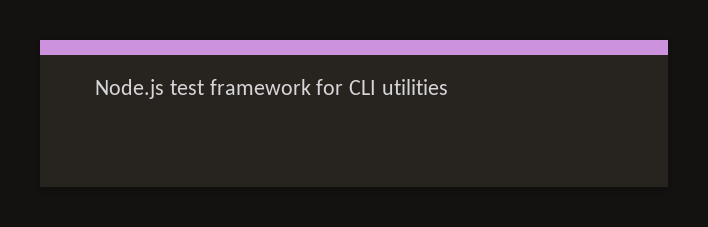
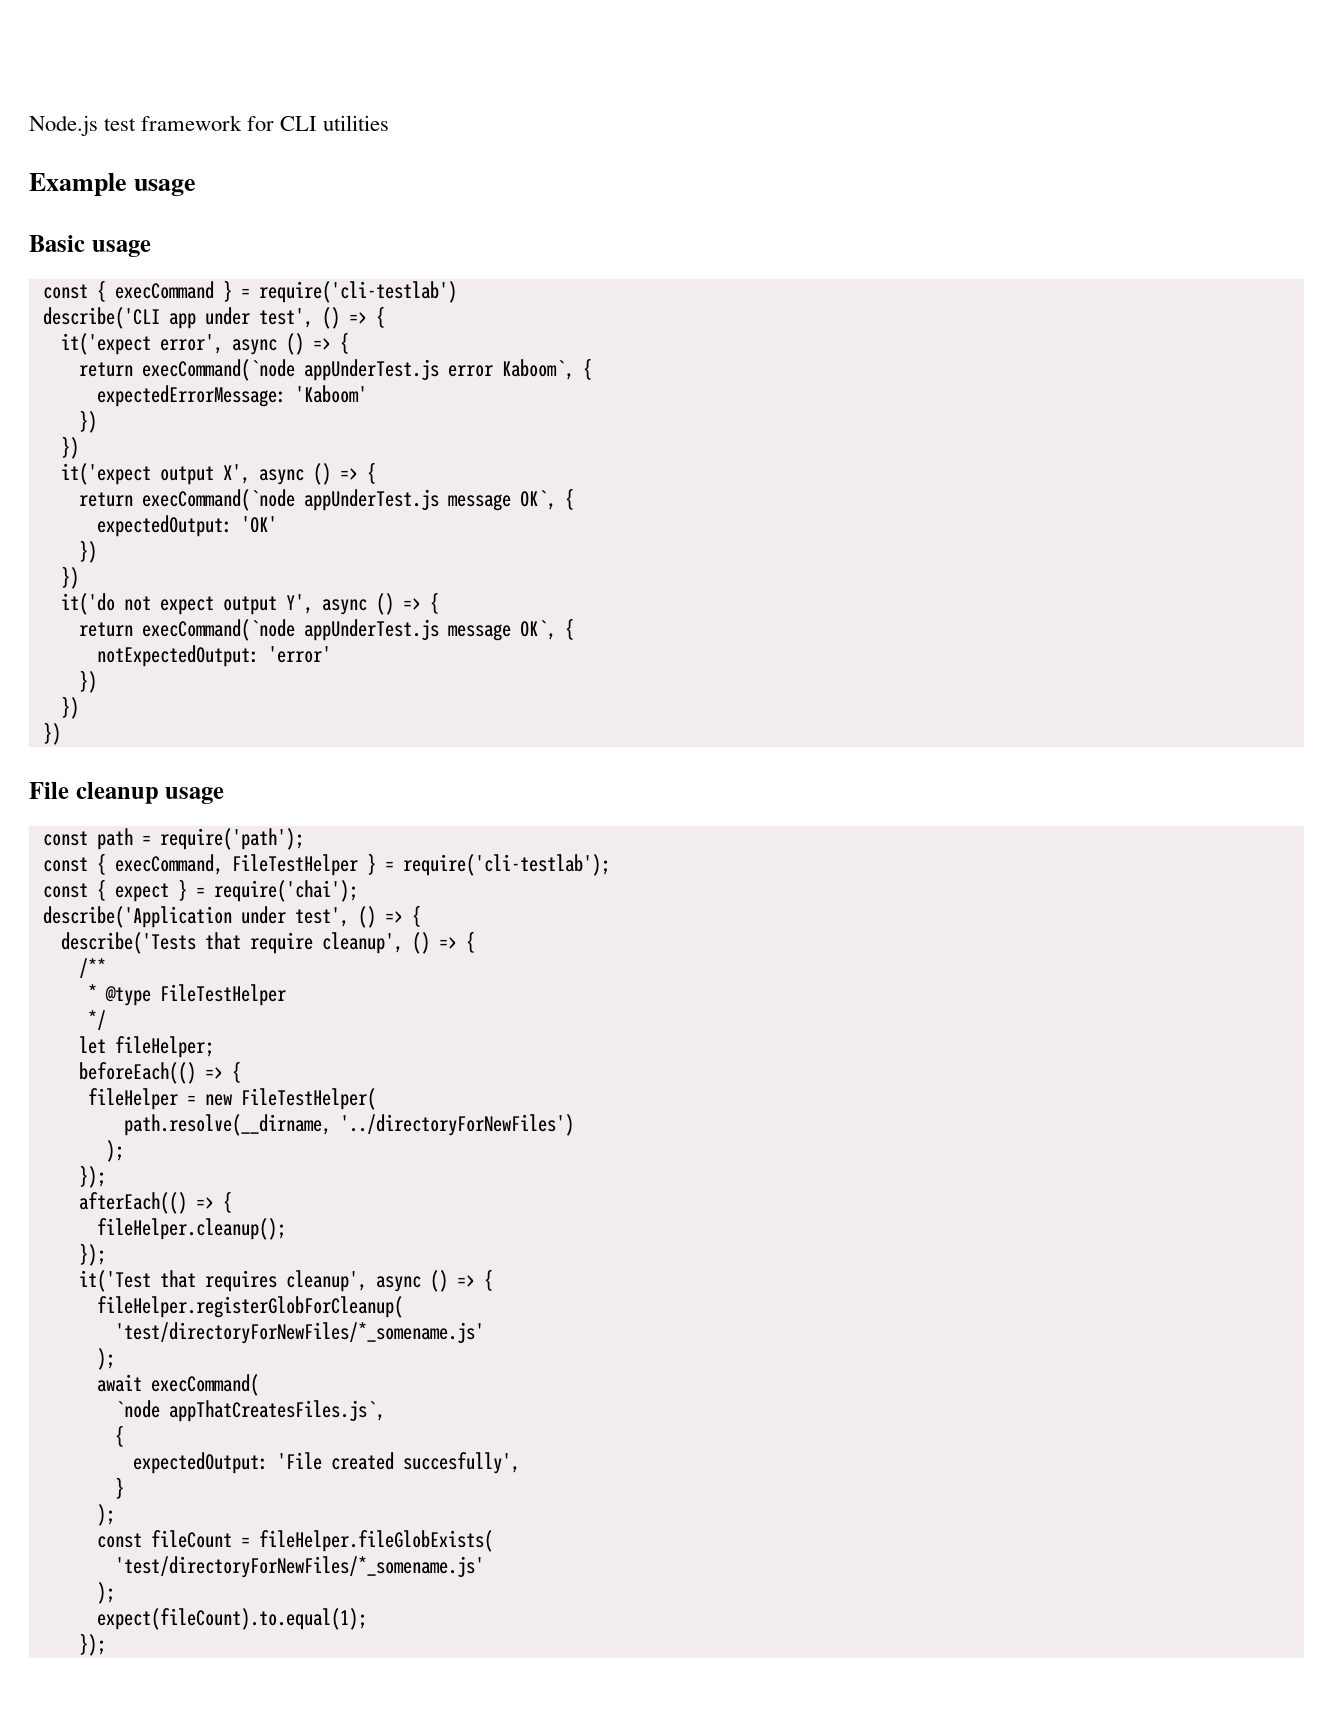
+ Example usage
+ Basic usage
+ const { execCommand } = require('cli-testlab')
+ describe('CLI app under test', () => {
+ it('expect error', async () => {
+ return execCommand(`node appUnderTest.js error Kaboom`, {
+ expectedErrorMessage: 'Kaboom'
+ })
+ })
+ it('expect output X', async () => {
+ return execCommand(`node appUnderTest.js message OK`, {
+ expectedOutput: 'OK'
+ })
+ })
+ it('do not expect output Y', async () => {
+ return execCommand(`node appUnderTest.js message OK`, {
+ notExpectedOutput: 'error'
+ })
+ })
+ })
+ File cleanup usage
+ const path = require('path');
+ const { execCommand, FileTestHelper } = require('cli-testlab');
+ const { expect } = require('chai');
+ describe('Application under test', () => {
+ describe('Tests that require cleanup', () => {
+ /**
+ * @type FileTestHelper
+ */
+ let fileHelper;
+ beforeEach(() => {
+ fileHelper = new FileTestHelper(
+ path.resolve(__dirname, '../directoryForNewFiles')
+ );
+ });
+ afterEach(() => {
+ fileHelper.cleanup();
+ });
+ it('Test that requires cleanup', async () => {
+ fileHelper.registerGlobForCleanup(
+ 'test/directoryForNewFiles/*_somename.js'
+ );
+ await execCommand(
+ `node appThatCreatesFiles.js`,
+ {
+ expectedOutput: 'File created succesfully',
+ }
+ );
+ const fileCount = fileHelper.fileGlobExists(
+ 'test/directoryForNewFiles/*_somename.js'
+ );
+ expect(fileCount).to.equal(1);
+ });

